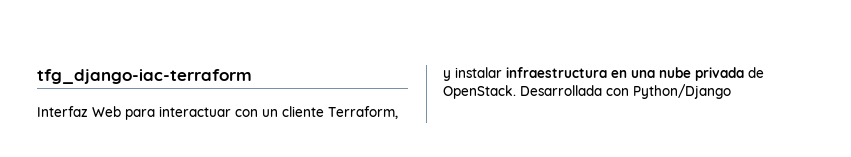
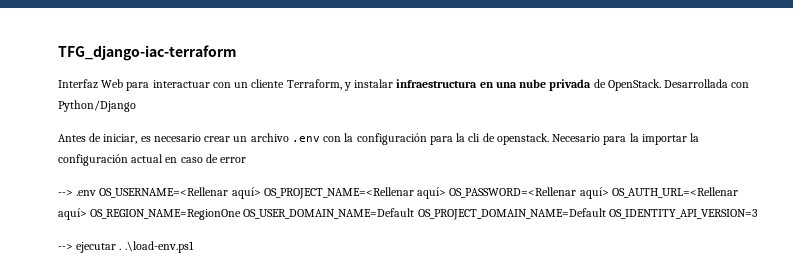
- tfg_django-iac-terraform
+ TFG_django-iac-terraform
+ Antes de iniciar, es necesario crear un archivo .env con la configuración para la cli de openstack. Necesario para la importar la configuración actual en caso de error
+ --> .env OS_USERNAME=<Rellenar aquí> OS_PROJECT_NAME=<Rellenar aquí> OS_PASSWORD=<Rellenar aquí> OS_AUTH_URL=<Rellenar aquí> OS_REGION_NAME=RegionOne OS_USER_DOMAIN_NAME=Default OS_PROJECT_DOMAIN_NAME=Default OS_IDENTITY_API_VERSION=3
+ --> ejecutar . .\load-env.ps1

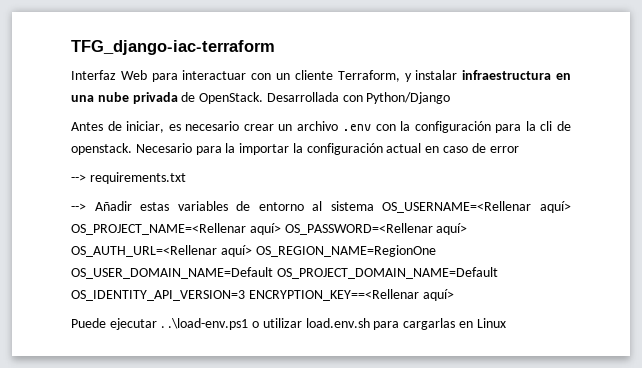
- --> .env OS_USERNAME=<Rellenar aquí> OS_PROJECT_NAME=<Rellenar aquí> OS_PASSWORD=<Rellenar aquí> OS_AUTH_URL=<Rellenar aquí> OS_REGION_NAME=RegionOne OS_USER_DOMAIN_NAME=Default OS_PROJECT_DOMAIN_NAME=Default OS_IDENTITY_API_VERSION=3
- --> ejecutar . .\load-env.ps1
+ --> requirements.txt
+ --> Añadir estas variables de entorno al sistema OS_USERNAME=<Rellenar aquí> OS_PROJECT_NAME=<Rellenar aquí> OS_PASSWORD=<Rellenar aquí> OS_AUTH_URL=<Rellenar aquí> OS_REGION_NAME=RegionOne OS_USER_DOMAIN_NAME=Default OS_PROJECT_DOMAIN_NAME=Default OS_IDENTITY_API_VERSION=3 ENCRYPTION_KEY==<Rellenar aquí>
+ Puede ejecutar . .\load-env.ps1 o utilizar load.env.sh para cargarlas en Linux

